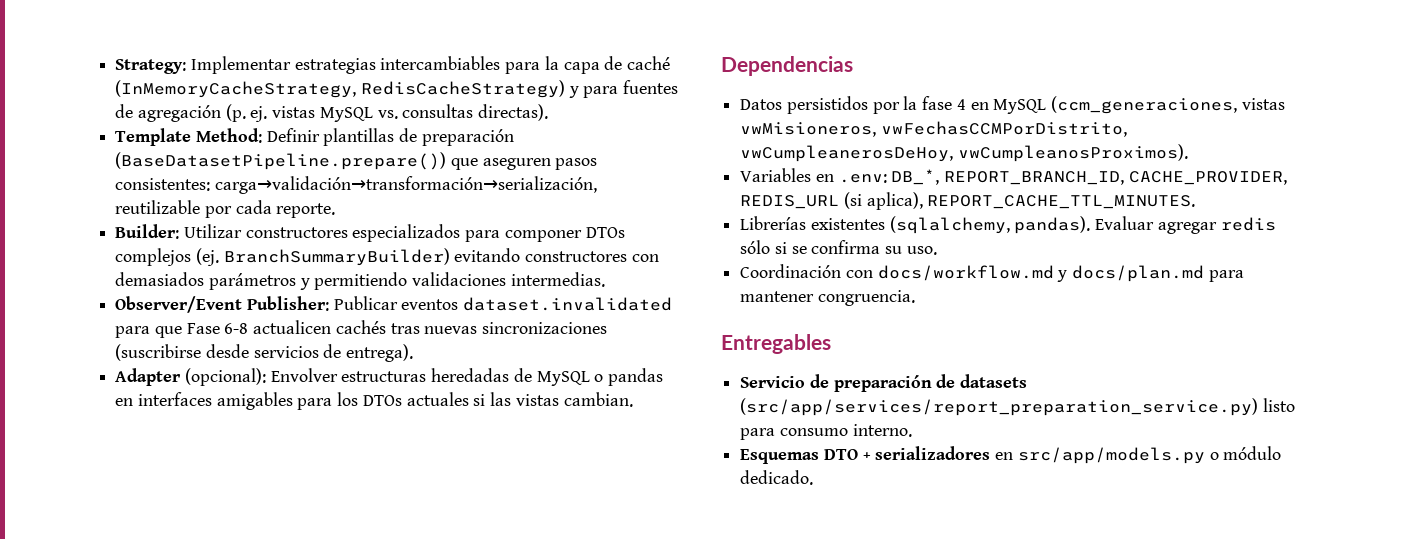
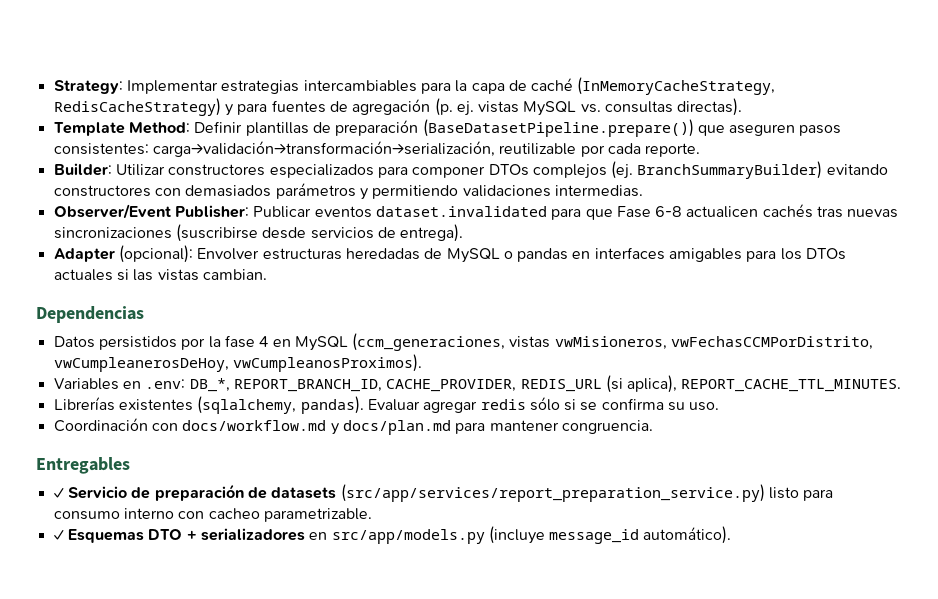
- Servicio de preparación de datasets (src/app/services/report_preparation_service.py) listo para consumo interno.
- Esquemas DTO + serializadores en src/app/models.py o módulo dedicado.
+ ✓ Servicio de preparación de datasets (src/app/services/report_preparation_service.py) listo para consumo interno con cacheo parametrizable.
+ ✓ Esquemas DTO + serializadores en src/app/models.py (incluye message_id automático).

